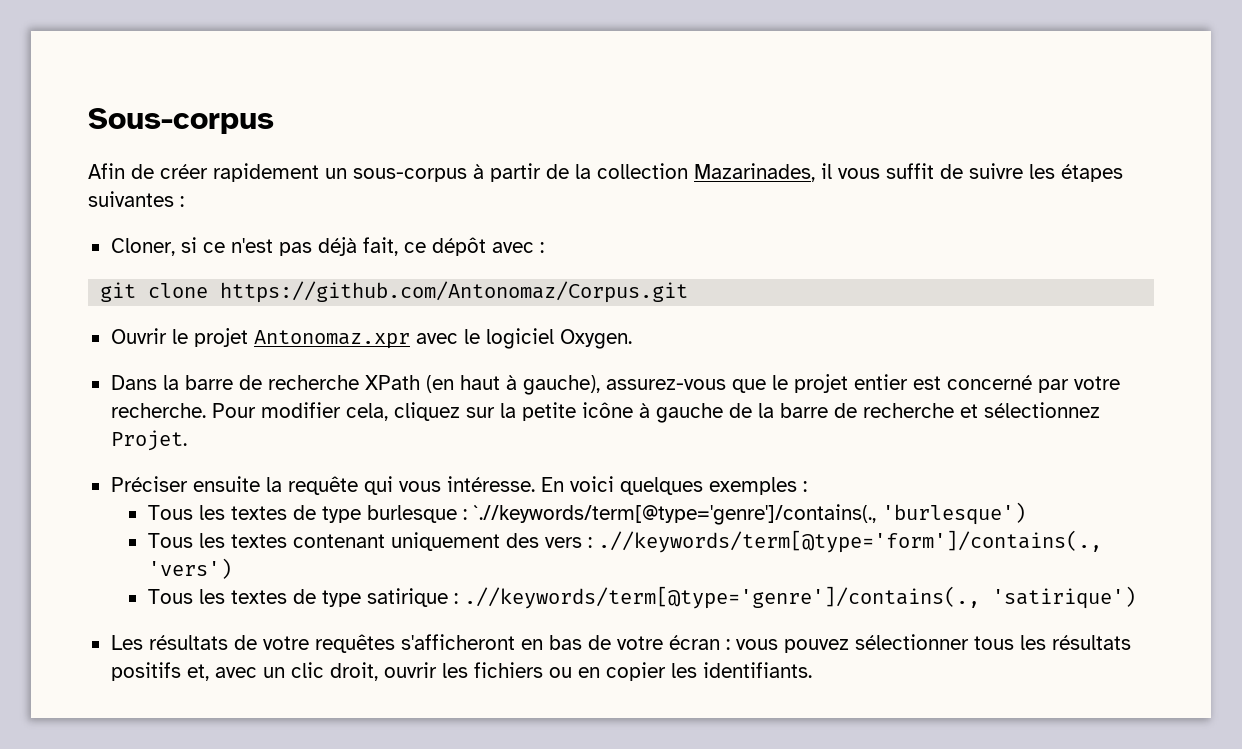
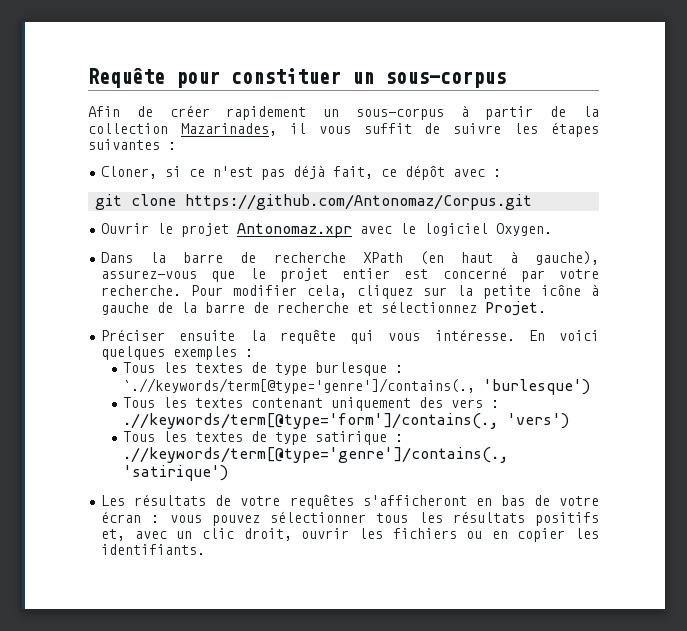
- Sous-corpus
+ Requête pour constituer un sous-corpus

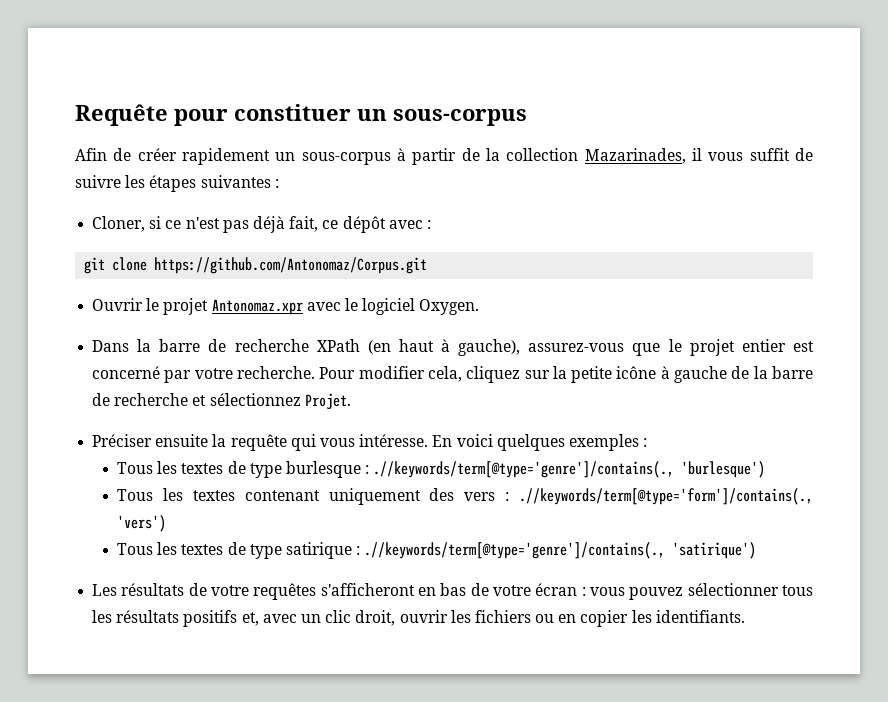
- Tous les textes de type burlesque : `.//keywords/term[@type='genre']/contains(., 'burlesque')
+ Tous les textes de type burlesque : .//keywords/term[@type='genre']/contains(., 'burlesque')

